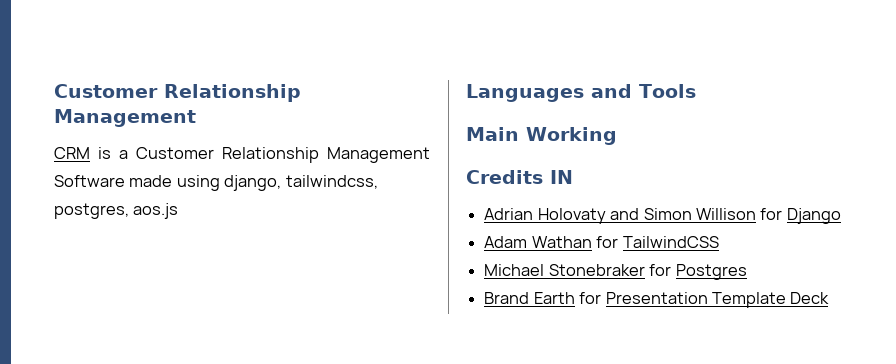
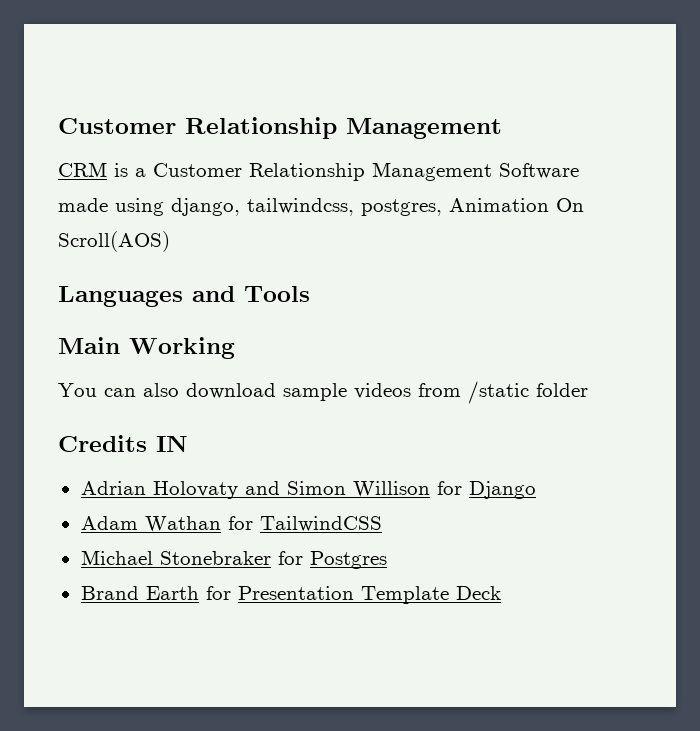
- CRM is a Customer Relationship Management Software made using django, tailwindcss, postgres, aos.js
+ CRM is a Customer Relationship Management Software made using django, tailwindcss, postgres, Animation On Scroll(AOS)
+ You can also download sample videos from /static folder

